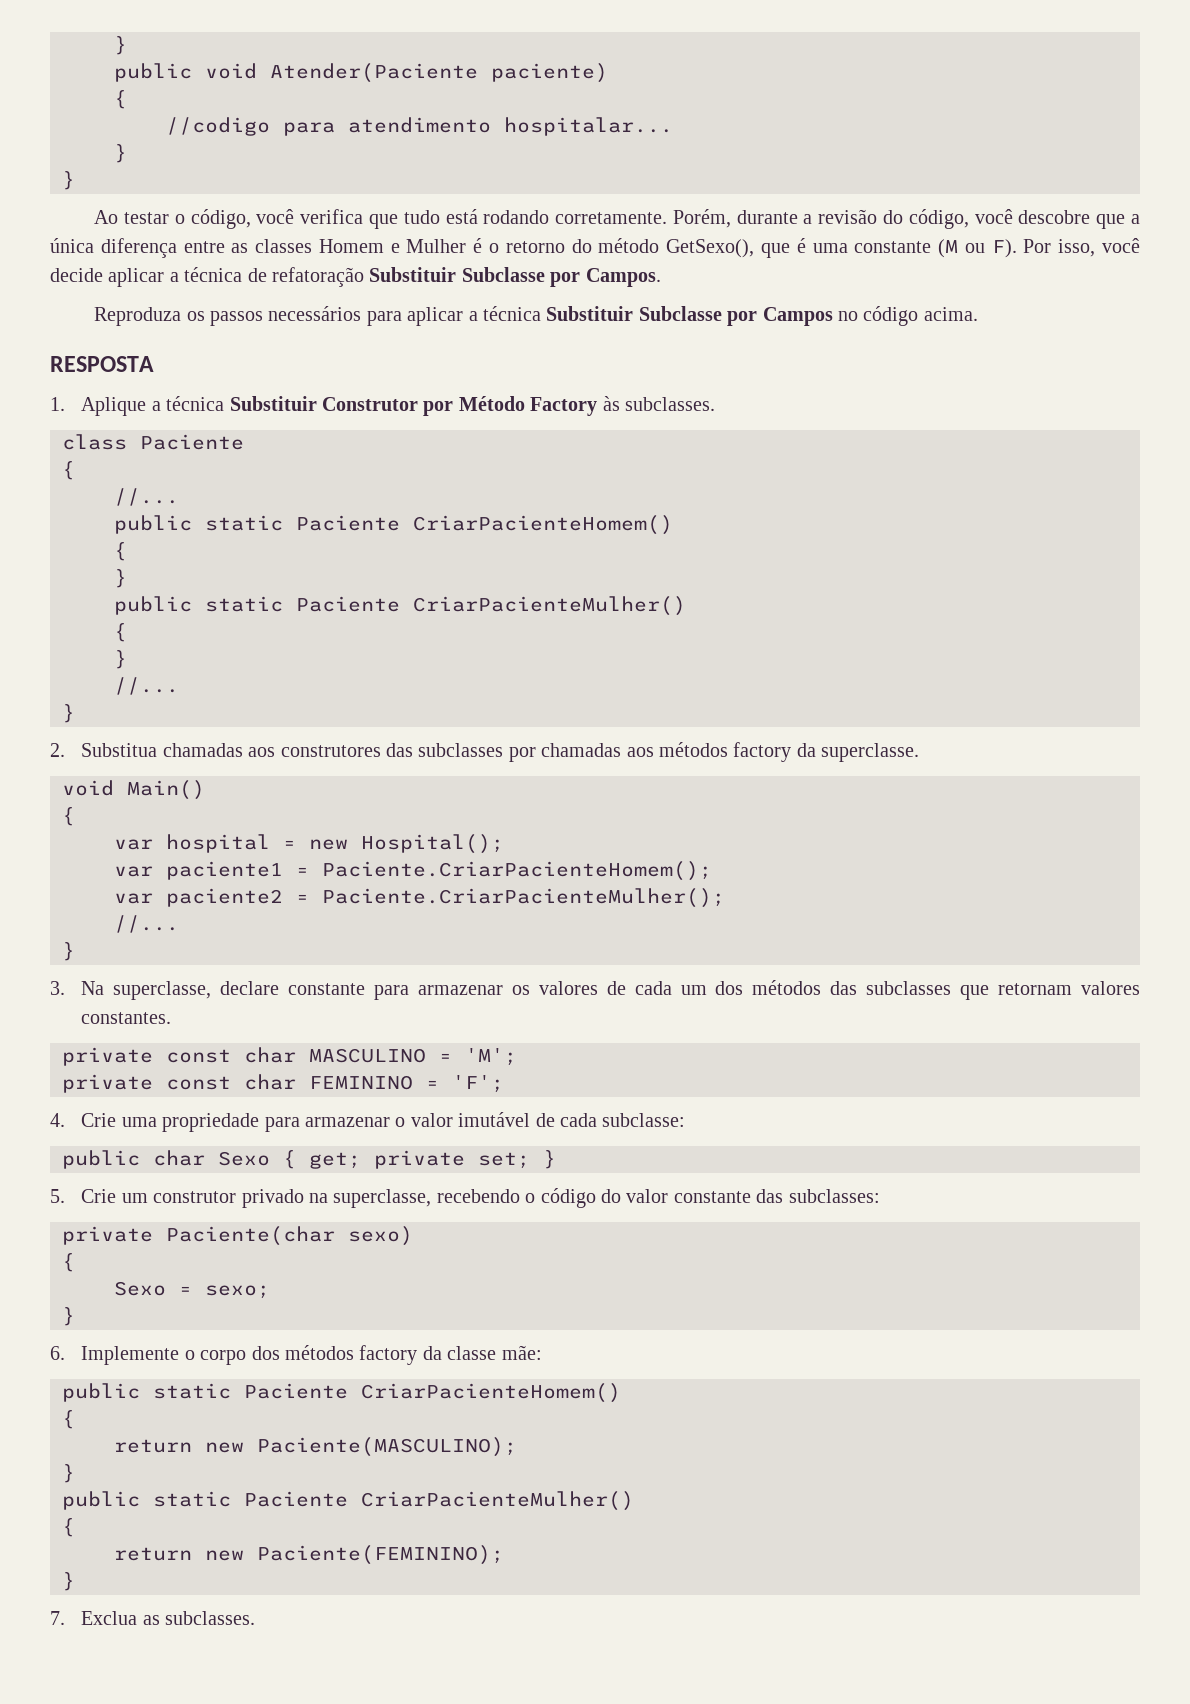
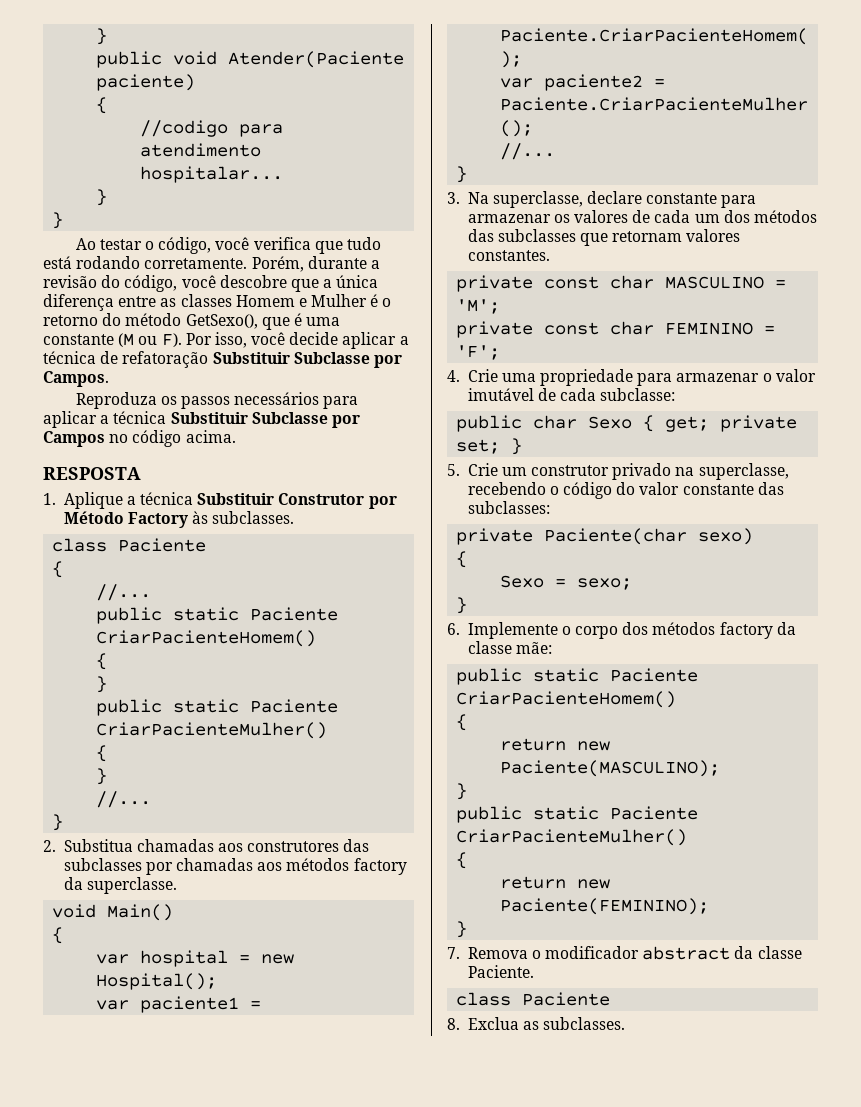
- 7. Exclua as subclasses.
+ 7. Remova o modificador abstract da classe Paciente.
+ class Paciente
+ 8. Exclua as subclasses.

